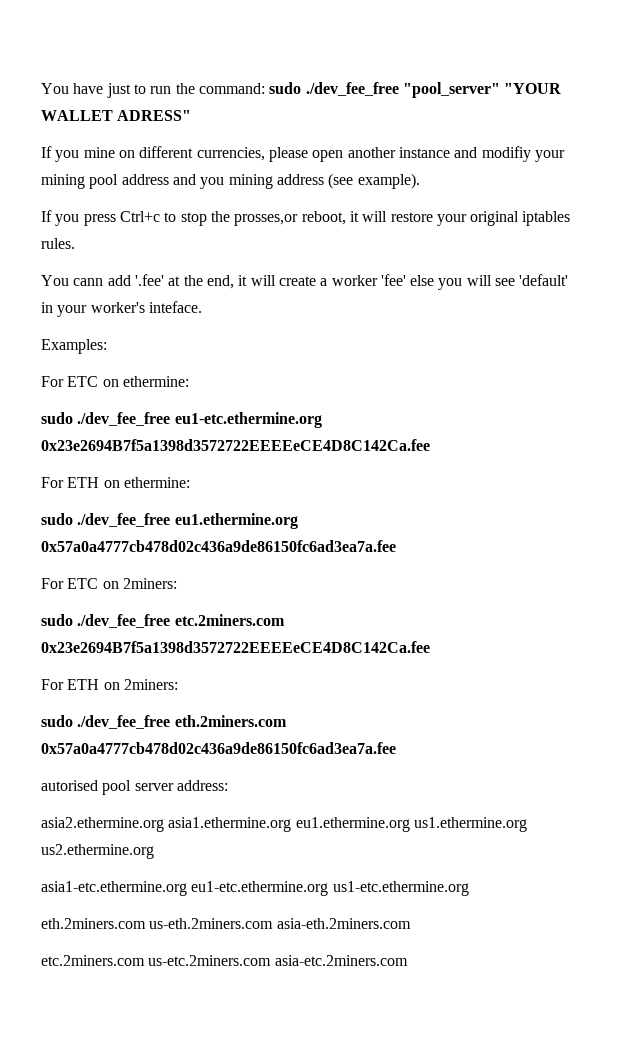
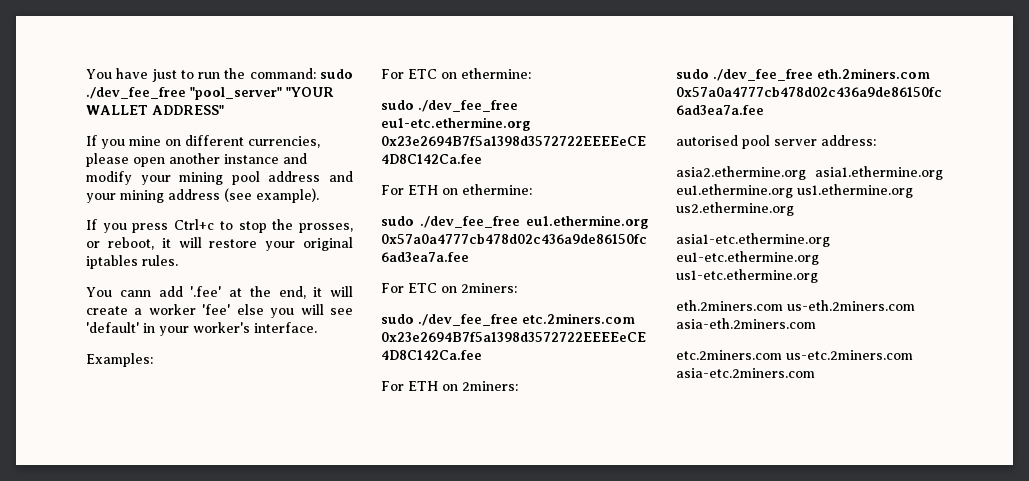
- You have just to run the command: sudo ./dev_fee_free "pool_server" "YOUR WALLET ADRESS"
+ You have just to run the command: sudo ./dev_fee_free "pool_server" "YOUR WALLET ADDRESS"
- If you mine on different currencies, please open another instance and modifiy your mining pool address and you mining address (see example).
+ If you mine on different currencies, please open another instance and modify your mining pool address and your mining address (see example).
- If you press Ctrl+c to stop the prosses,or reboot, it will restore your original iptables rules.
+ If you press Ctrl+c to stop the prosses, or reboot, it will restore your original iptables rules.
- You cann add '.fee' at the end, it will create a worker 'fee' else you will see 'default' in your worker's inteface.
+ You cann add '.fee' at the end, it will create a worker 'fee' else you will see 'default' in your worker's interface.

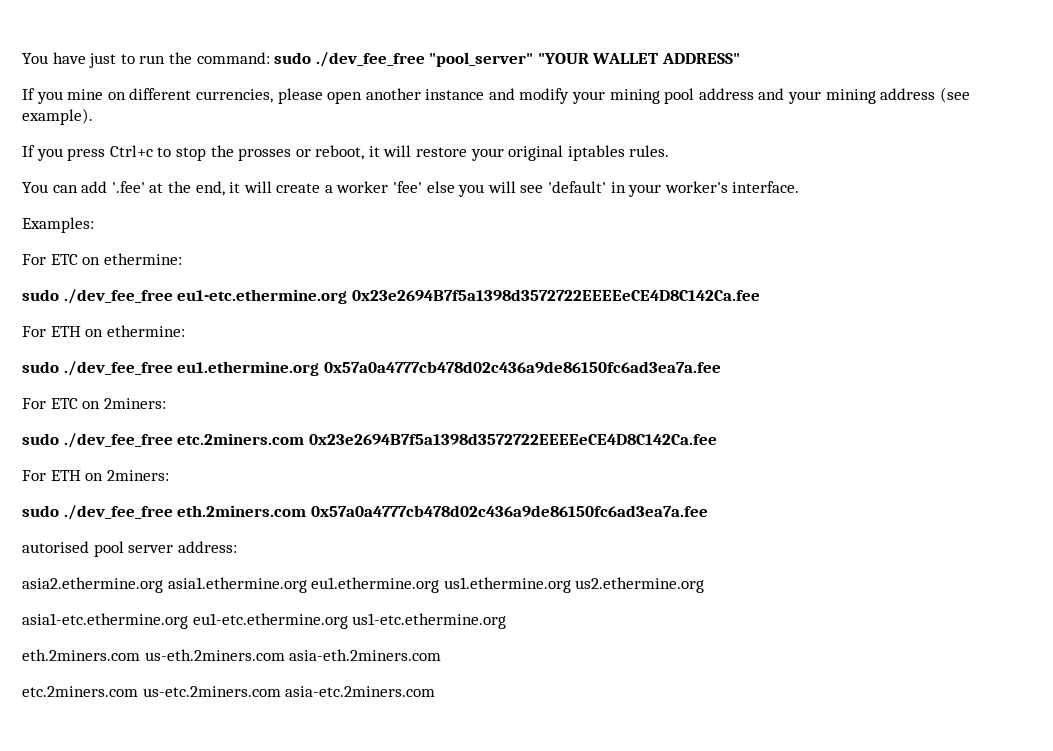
- If you press Ctrl+c to stop the prosses, or reboot, it will restore your original iptables rules.
+ If you press Ctrl+c to stop the prosses or reboot, it will restore your original iptables rules.
- You cann add '.fee' at the end, it will create a worker 'fee' else you will see 'default' in your worker's interface.
+ You can add '.fee' at the end, it will create a worker 'fee' else you will see 'default' in your worker's interface.

